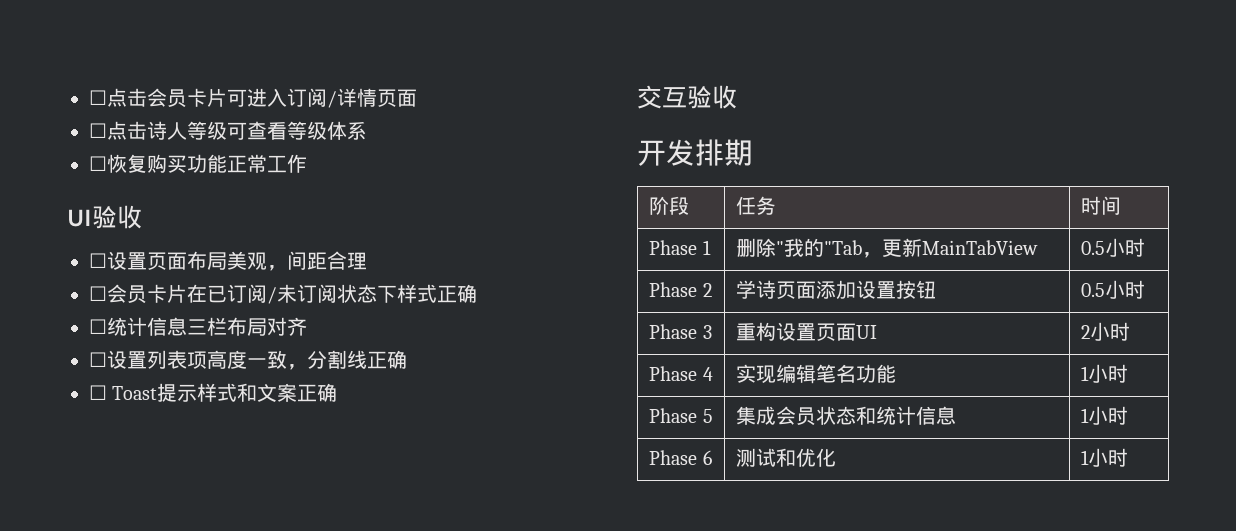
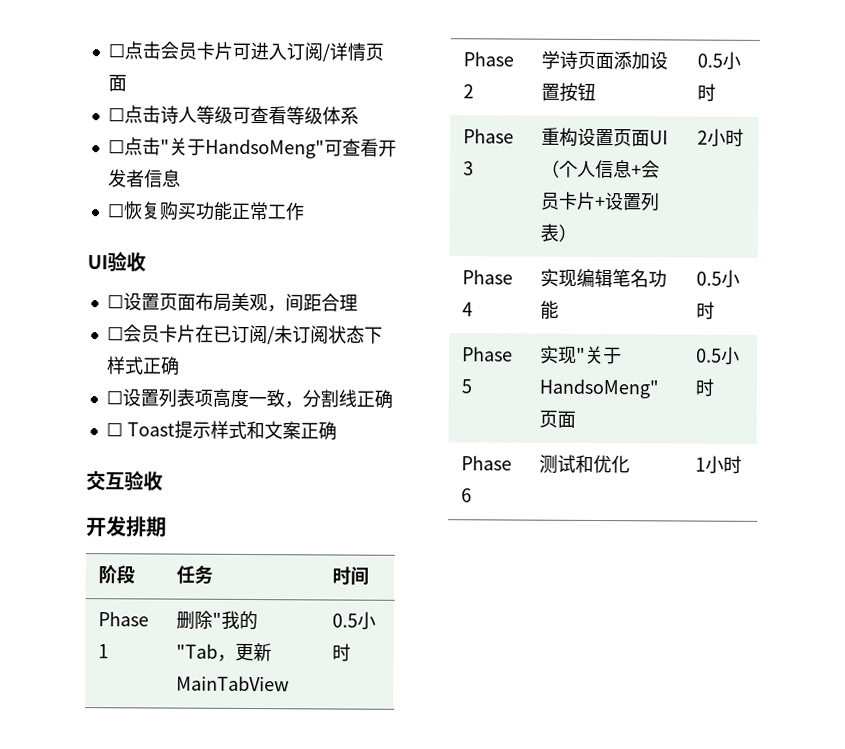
+ ☐点击"关于HandsoMeng"可查看开发者信息
- ☐统计信息三栏布局对齐
- Phase 3 | 重构设置页面UI | 2小时
+ Phase 3 | 重构设置页面UI（个人信息+会员卡片+设置列表） | 2小时
- Phase 4 | 实现编辑笔名功能 | 1小时
+ Phase 4 | 实现编辑笔名功能 | 0.5小时
- Phase 5 | 集成会员状态和统计信息 | 1小时
+ Phase 5 | 实现"关于HandsoMeng"页面 | 0.5小时

